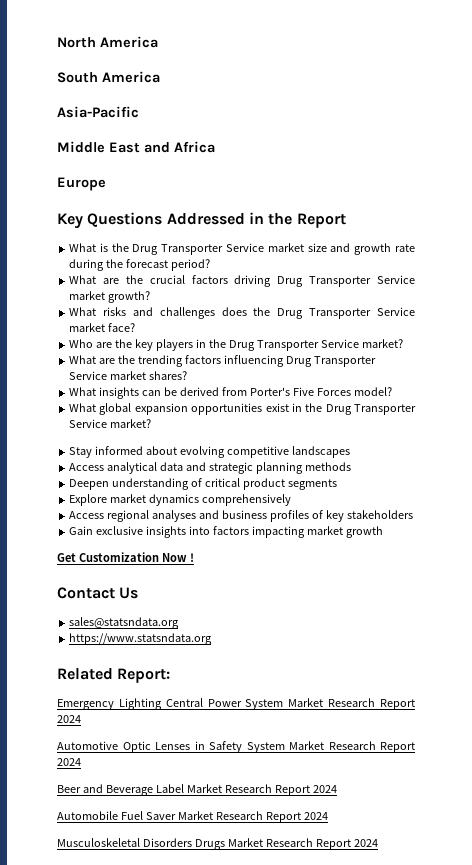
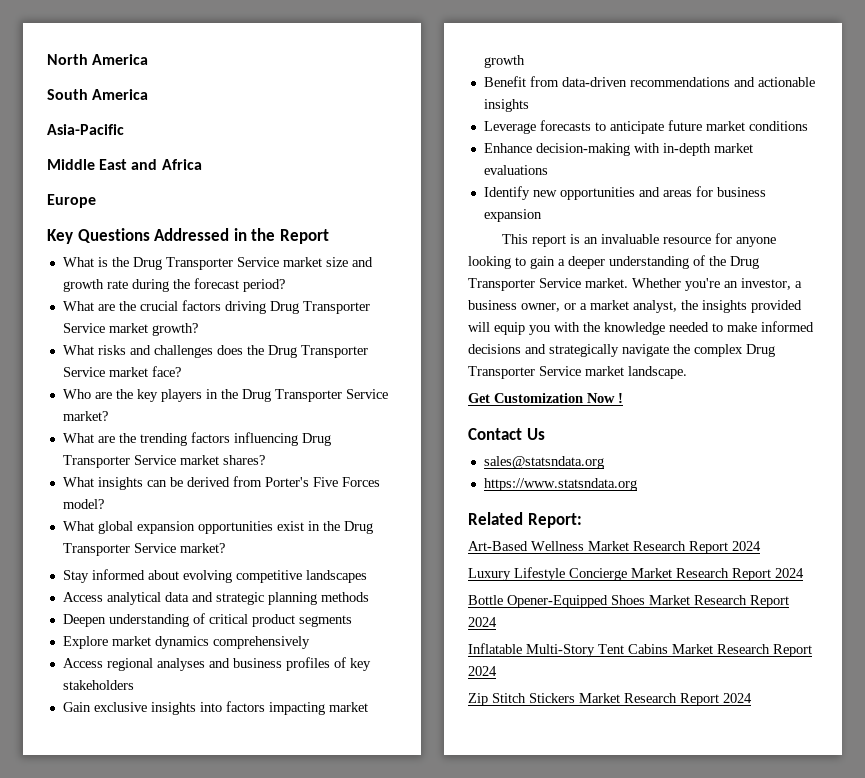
+ Benefit from data-driven recommendations and actionable insights
+ Leverage forecasts to anticipate future market conditions
+ Enhance decision-making with in-depth market evaluations
+ Identify new opportunities and areas for business expansion
+ This report is an invaluable resource for anyone looking to gain a deeper understanding of the Drug Transporter Service market. Whether you're an investor, a business owner, or a market analyst, the insights provided will equip you with the knowledge needed to make informed decisions and strategically navigate the complex Drug Transporter Service market landscape.
- Emergency Lighting Central Power System Market Research Report 2024
- Automotive Optic Lenses in Safety System Market Research Report 2024
- Beer and Beverage Label Market Research Report 2024
- Automobile Fuel Saver Market Research Report 2024
- Musculoskeletal Disorders Drugs Market Research Report 2024
+ Art-Based Wellness Market Research Report 2024
+ Luxury Lifestyle Concierge Market Research Report 2024
+ Bottle Opener-Equipped Shoes Market Research Report 2024
+ Inflatable Multi-Story Tent Cabins Market Research Report 2024
+ Zip Stitch Stickers Market Research Report 2024

